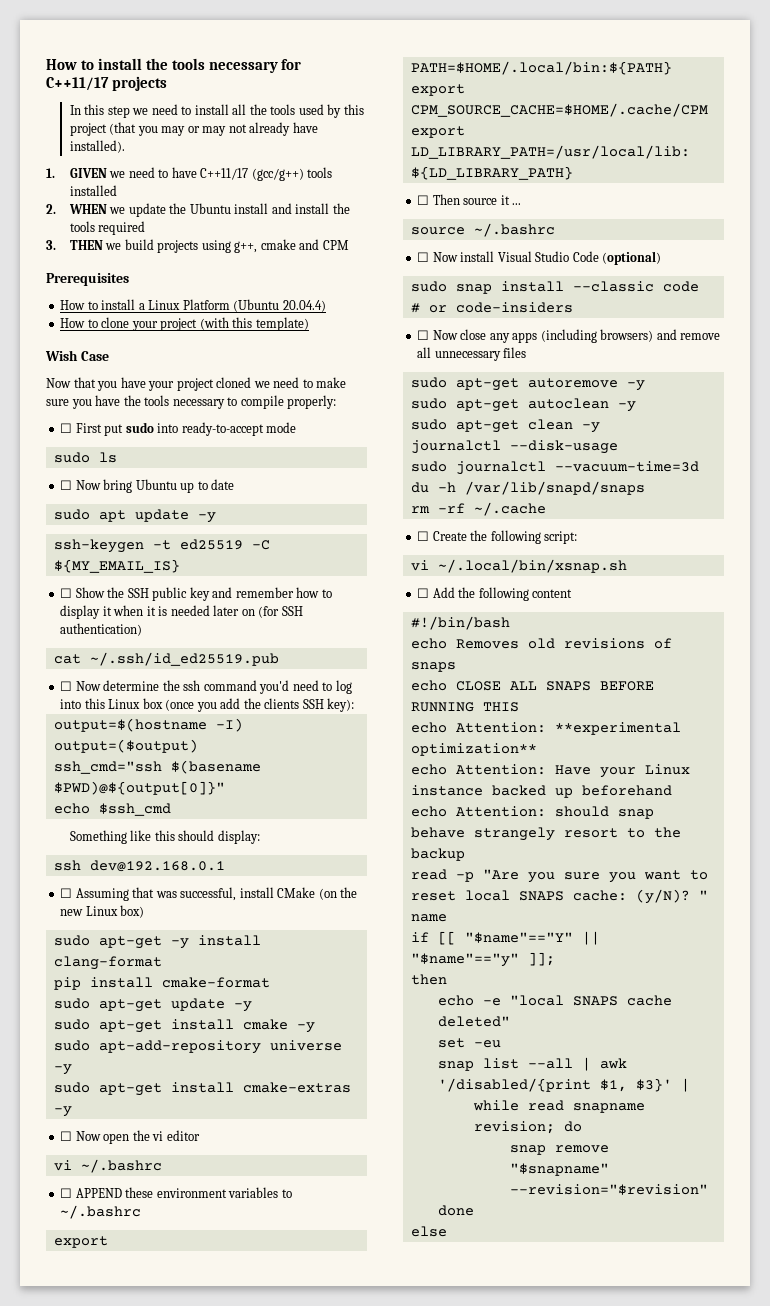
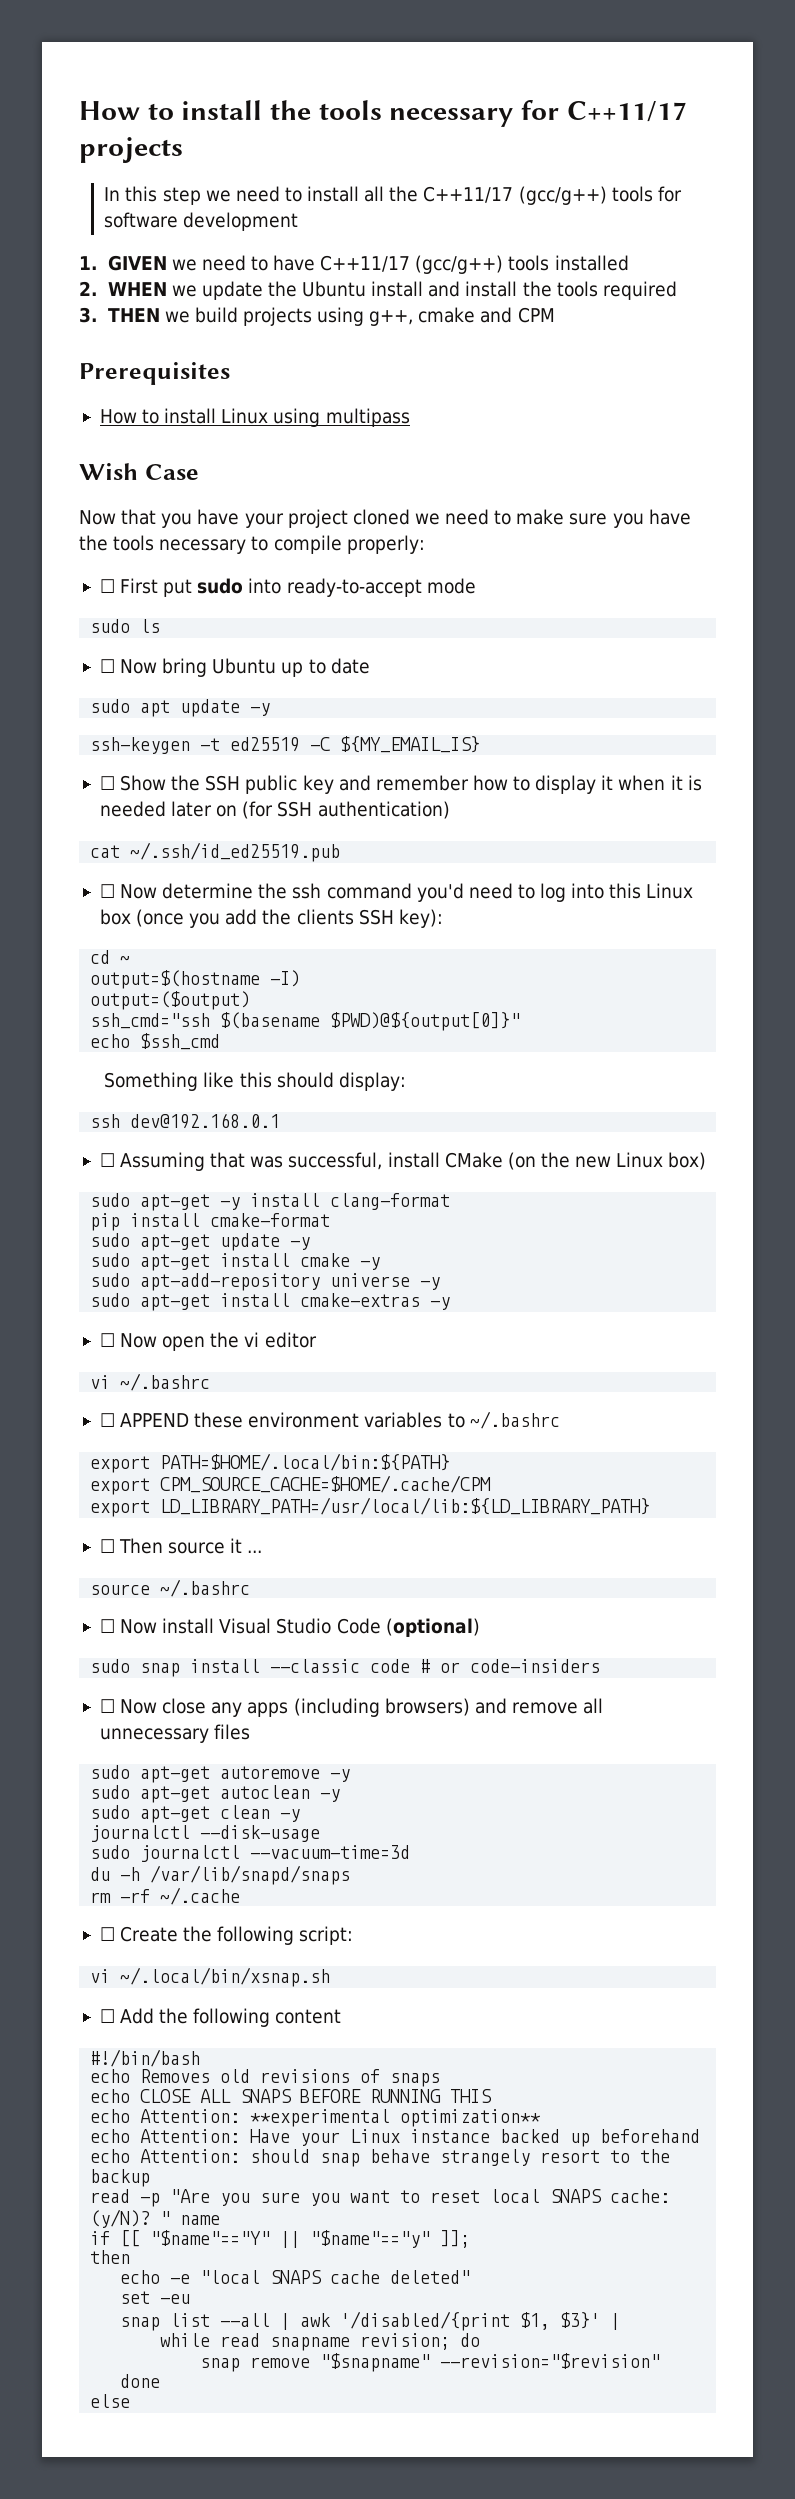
- In this step we need to install all the tools used by this project (that you may or may not already have installed).
+ In this step we need to install all the C++11/17 (gcc/g++) tools for software development
- How to install a Linux Platform (Ubuntu 20.04.4)
- How to clone your project (with this template)
+ How to install Linux using multipass
+ cd ~

